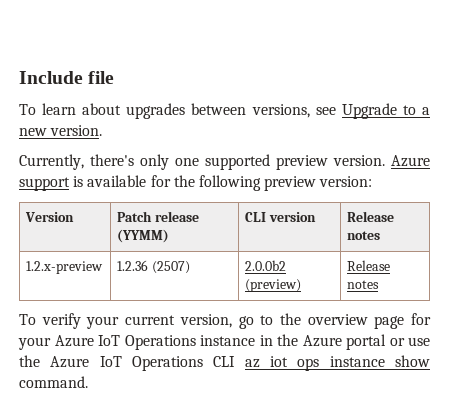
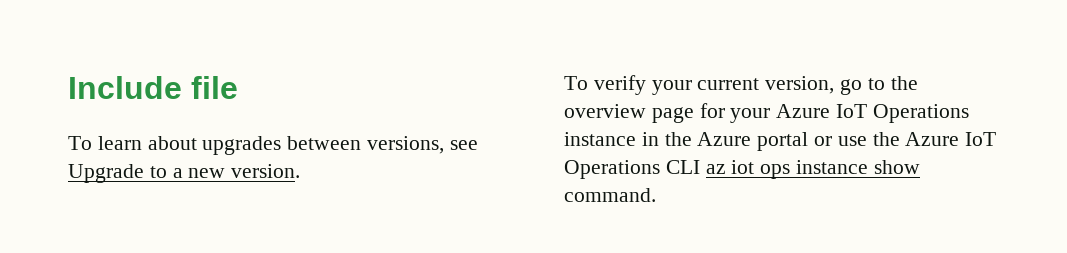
- Currently, there's only one supported preview version. Azure support is available for the following preview version:
- Version | Patch release (YYMM) | CLI version | Release notes
- 1.2.x-preview | 1.2.36 (2507) | 2.0.0b2 (preview) | Release notes

